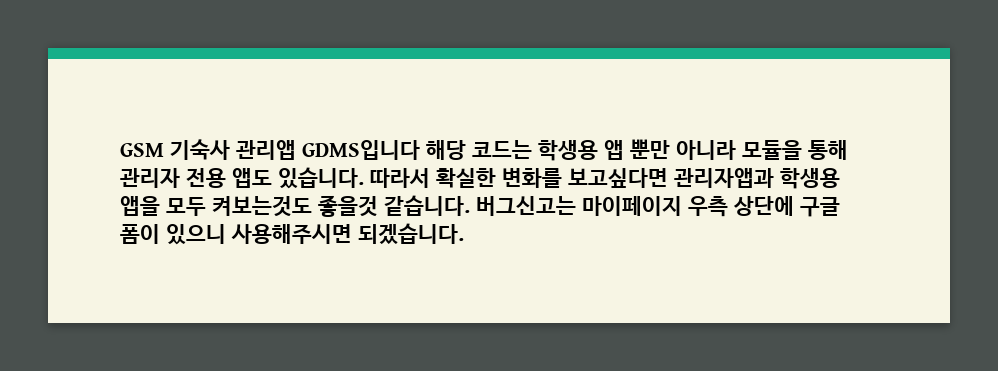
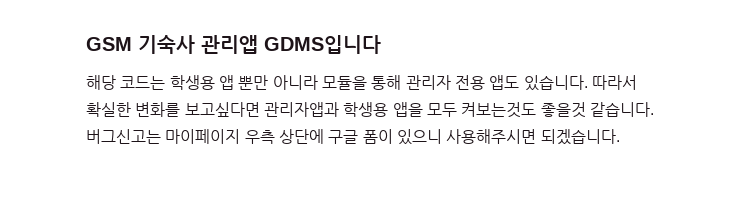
- GSM 기숙사 관리앱 GDMS입니다 해당 코드는 학생용 앱 뿐만 아니라 모듈을 통해 관리자 전용 앱도 있습니다.
+ GSM 기숙사 관리앱 GDMS입니다
+ 해당 코드는 학생용 앱 뿐만 아니라 모듈을 통해 관리자 전용 앱도 있습니다.

